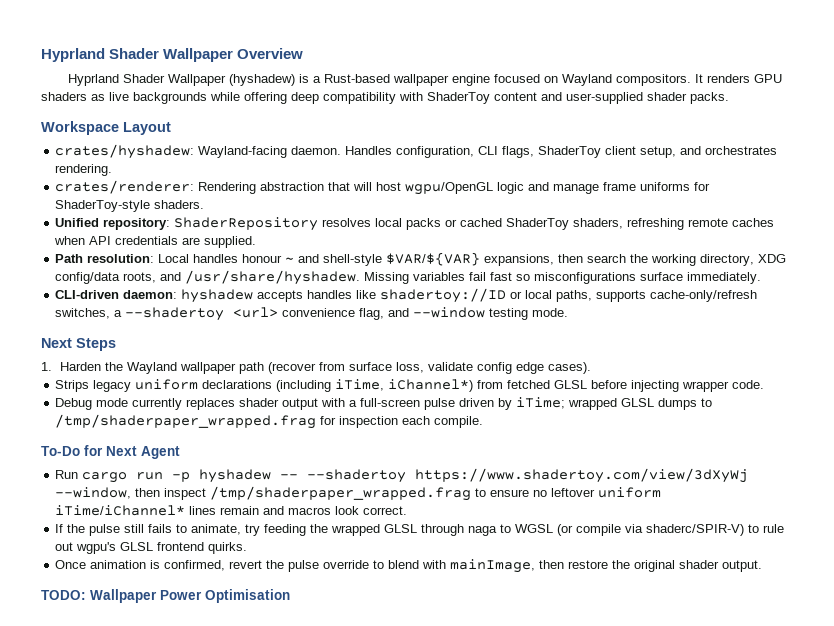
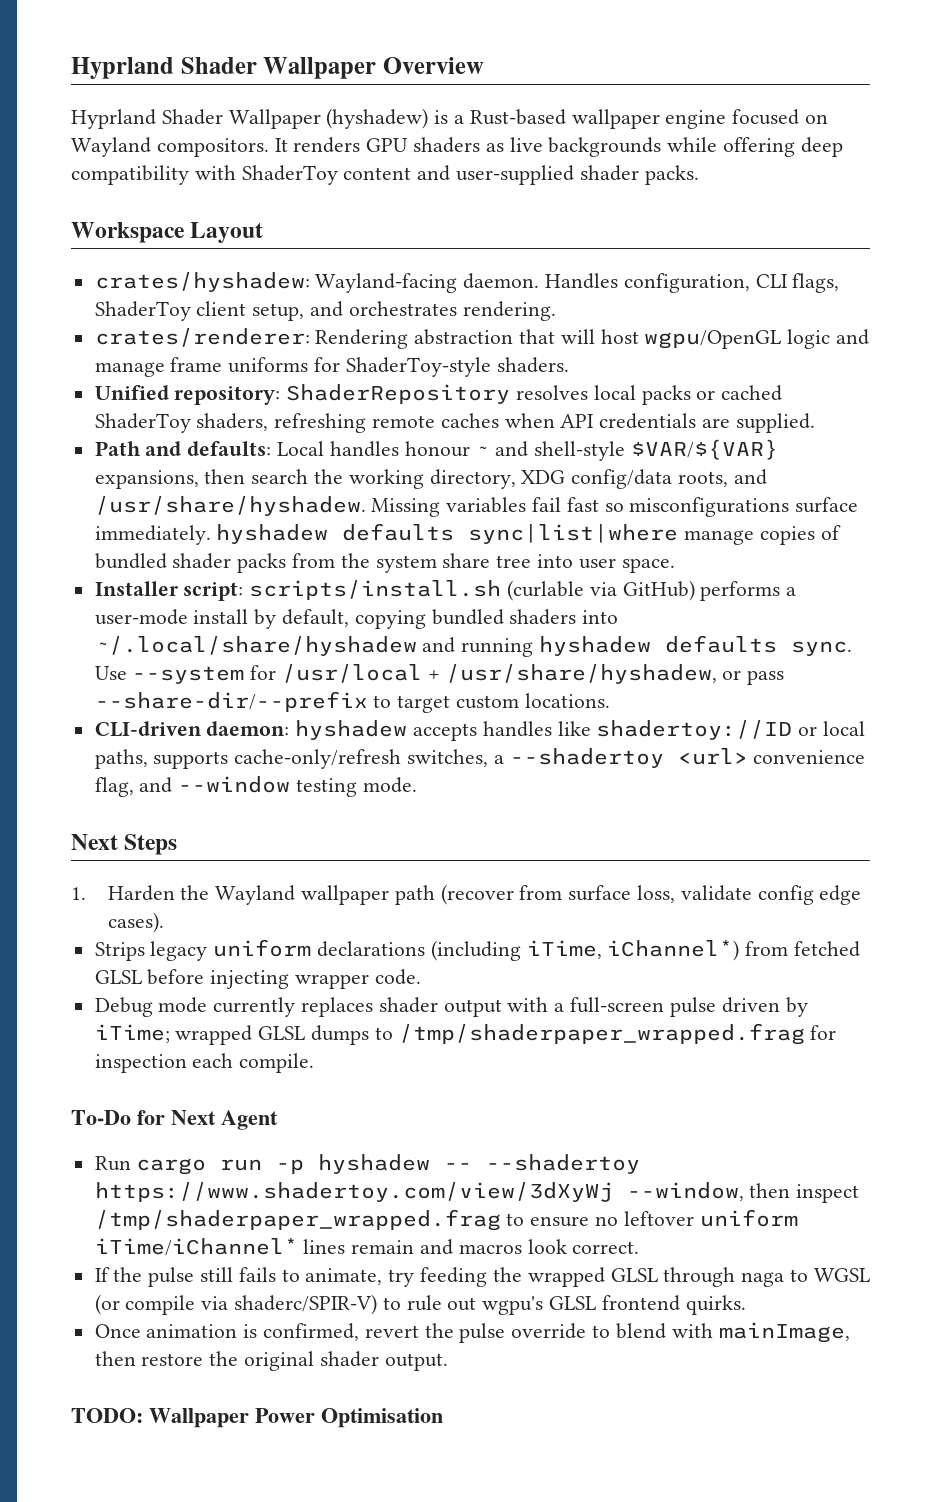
- Path resolution: Local handles honour ~ and shell-style $VAR/${VAR} expansions, then search the working directory, XDG config/data roots, and /usr/share/hyshadew.
+ Path and defaults: Local handles honour ~ and shell-style $VAR/${VAR} expansions, then search the working directory, XDG config/data roots, and /usr/share/hyshadew.
- Missing variables fail fast so misconfigurations surface immediately.
+ Missing variables fail fast so misconfigurations surface immediately. hyshadew defaults sync|list|where manage copies of bundled shader packs from the system share tree into user space.
+ Installer script: scripts/install.sh (curlable via GitHub) performs a user-mode install by default, copying bundled shaders into ~/.local/share/hyshadew and running hyshadew defaults sync. Use --system for /usr/local + /usr/share/hyshadew, or pass --share-dir/--prefix to target custom locations.

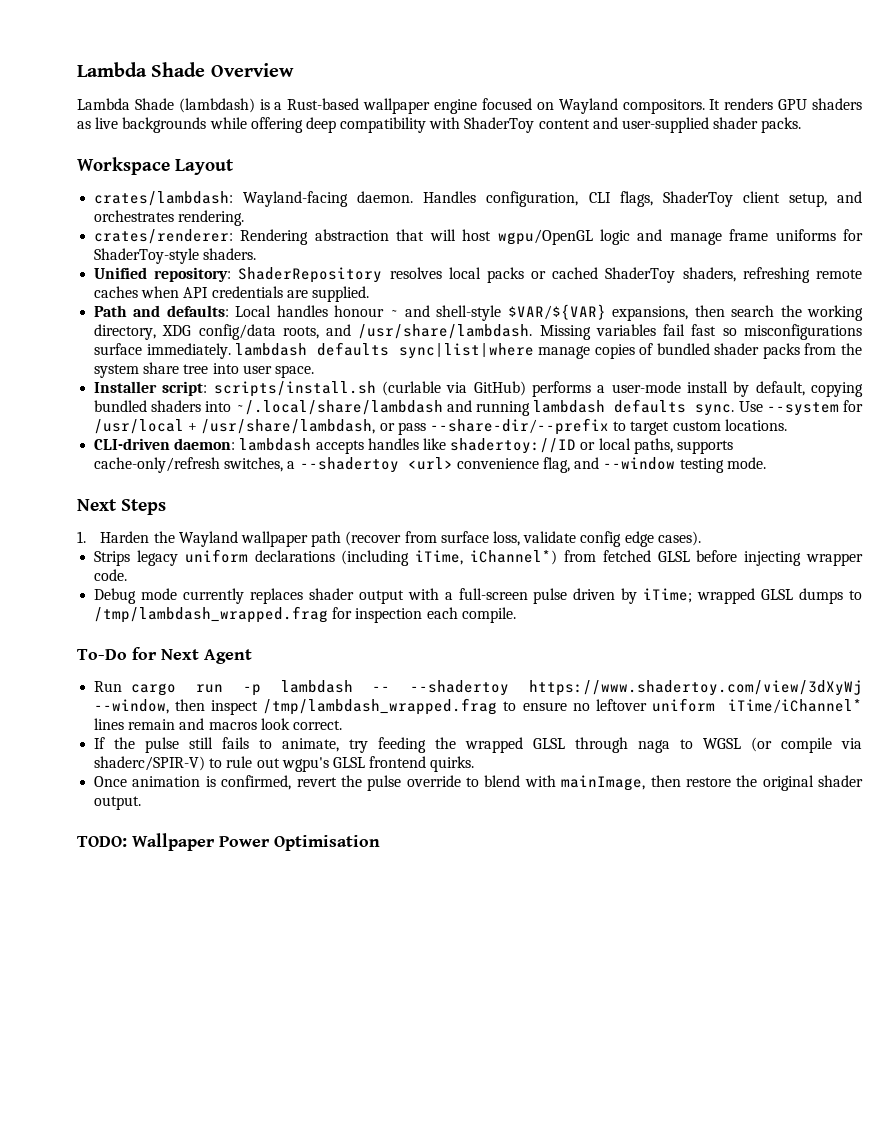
- Hyprland Shader Wallpaper Overview
- Hyprland Shader Wallpaper (hyshadew) is a Rust-based wallpaper engine focused on Wayland compositors.
+ Lambda Shade Overview
+ Lambda Shade (lambdash) is a Rust-based wallpaper engine focused on Wayland compositors.
- crates/hyshadew: Wayland-facing daemon.
+ crates/lambdash: Wayland-facing daemon.
- Path and defaults: Local handles honour ~ and shell-style $VAR/${VAR} expansions, then search the working directory, XDG config/data roots, and /usr/share/hyshadew.
+ Path and defaults: Local handles honour ~ and shell-style $VAR/${VAR} expansions, then search the working directory, XDG config/data roots, and /usr/share/lambdash.
- Missing variables fail fast so misconfigurations surface immediately. hyshadew defaults sync|list|where manage copies of bundled shader packs from the system share tree into user space.
+ Missing variables fail fast so misconfigurations surface immediately. lambdash defaults sync|list|where manage copies of bundled shader packs from the system share tree into user space.
- Installer script: scripts/install.sh (curlable via GitHub) performs a user-mode install by default, copying bundled shaders into ~/.local/share/hyshadew and running hyshadew defaults sync.
+ Installer script: scripts/install.sh (curlable via GitHub) performs a user-mode install by default, copying bundled shaders into ~/.local/share/lambdash and running lambdash defaults sync.
- Use --system for /usr/local + /usr/share/hyshadew, or pass --share-dir/--prefix to target custom locations.
+ Use --system for /usr/local + /usr/share/lambdash, or pass --share-dir/--prefix to target custom locations.
- CLI-driven daemon: hyshadew accepts handles like shadertoy://ID or local paths, supports cache-only/refresh switches, a --shadertoy <url> convenience flag, and --window testing mode.
+ CLI-driven daemon: lambdash accepts handles like shadertoy://ID or local paths, supports cache-only/refresh switches, a --shadertoy <url> convenience flag, and --window testing mode.
- Debug mode currently replaces shader output with a full-screen pulse driven by iTime; wrapped GLSL dumps to /tmp/shaderpaper_wrapped.frag for inspection each compile.
+ Debug mode currently replaces shader output with a full-screen pulse driven by iTime; wrapped GLSL dumps to /tmp/lambdash_wrapped.frag for inspection each compile.
- Run cargo run -p hyshadew -- --shadertoy https://www.shadertoy.com/view/3dXyWj --window, then inspect /tmp/shaderpaper_wrapped.frag to ensure no leftover uniform iTime/iChannel* lines remain and macros look correct.
+ Run cargo run -p lambdash -- --shadertoy https://www.shadertoy.com/view/3dXyWj --window, then inspect /tmp/lambdash_wrapped.frag to ensure no leftover uniform iTime/iChannel* lines remain and macros look correct.

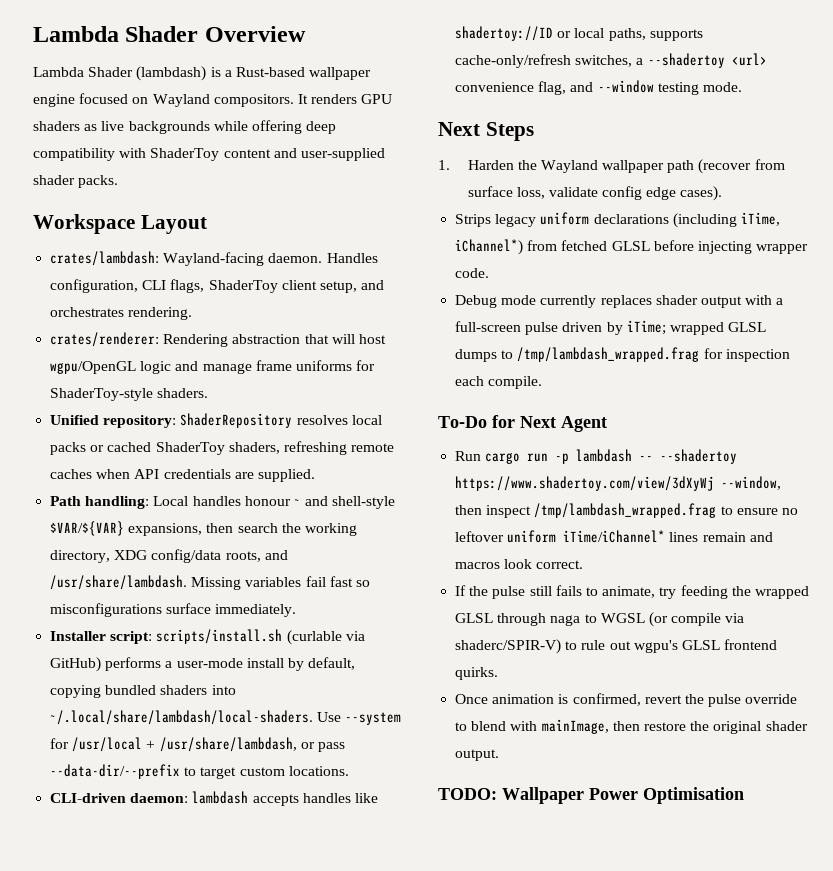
- Lambda Shade Overview
+ Lambda Shader Overview
- Lambda Shade (lambdash) is a Rust-based wallpaper engine focused on Wayland compositors.
+ Lambda Shader (lambdash) is a Rust-based wallpaper engine focused on Wayland compositors.
- Path and defaults: Local handles honour ~ and shell-style $VAR/${VAR} expansions, then search the working directory, XDG config/data roots, and /usr/share/lambdash.
+ Path handling: Local handles honour ~ and shell-style $VAR/${VAR} expansions, then search the working directory, XDG config/data roots, and /usr/share/lambdash.
- Missing variables fail fast so misconfigurations surface immediately. lambdash defaults sync|list|where manage copies of bundled shader packs from the system share tree into user space.
+ Missing variables fail fast so misconfigurations surface immediately.
- Installer script: scripts/install.sh (curlable via GitHub) performs a user-mode install by default, copying bundled shaders into ~/.local/share/lambdash and running lambdash defaults sync. Use --system for /usr/local + /usr/share/lambdash, or pass --share-dir/--prefix to target custom locations.
+ Installer script: scripts/install.sh (curlable via GitHub) performs a user-mode install by default, copying bundled shaders into ~/.local/share/lambdash/local-shaders. Use --system for /usr/local + /usr/share/lambdash, or pass --data-dir/--prefix to target custom locations.

